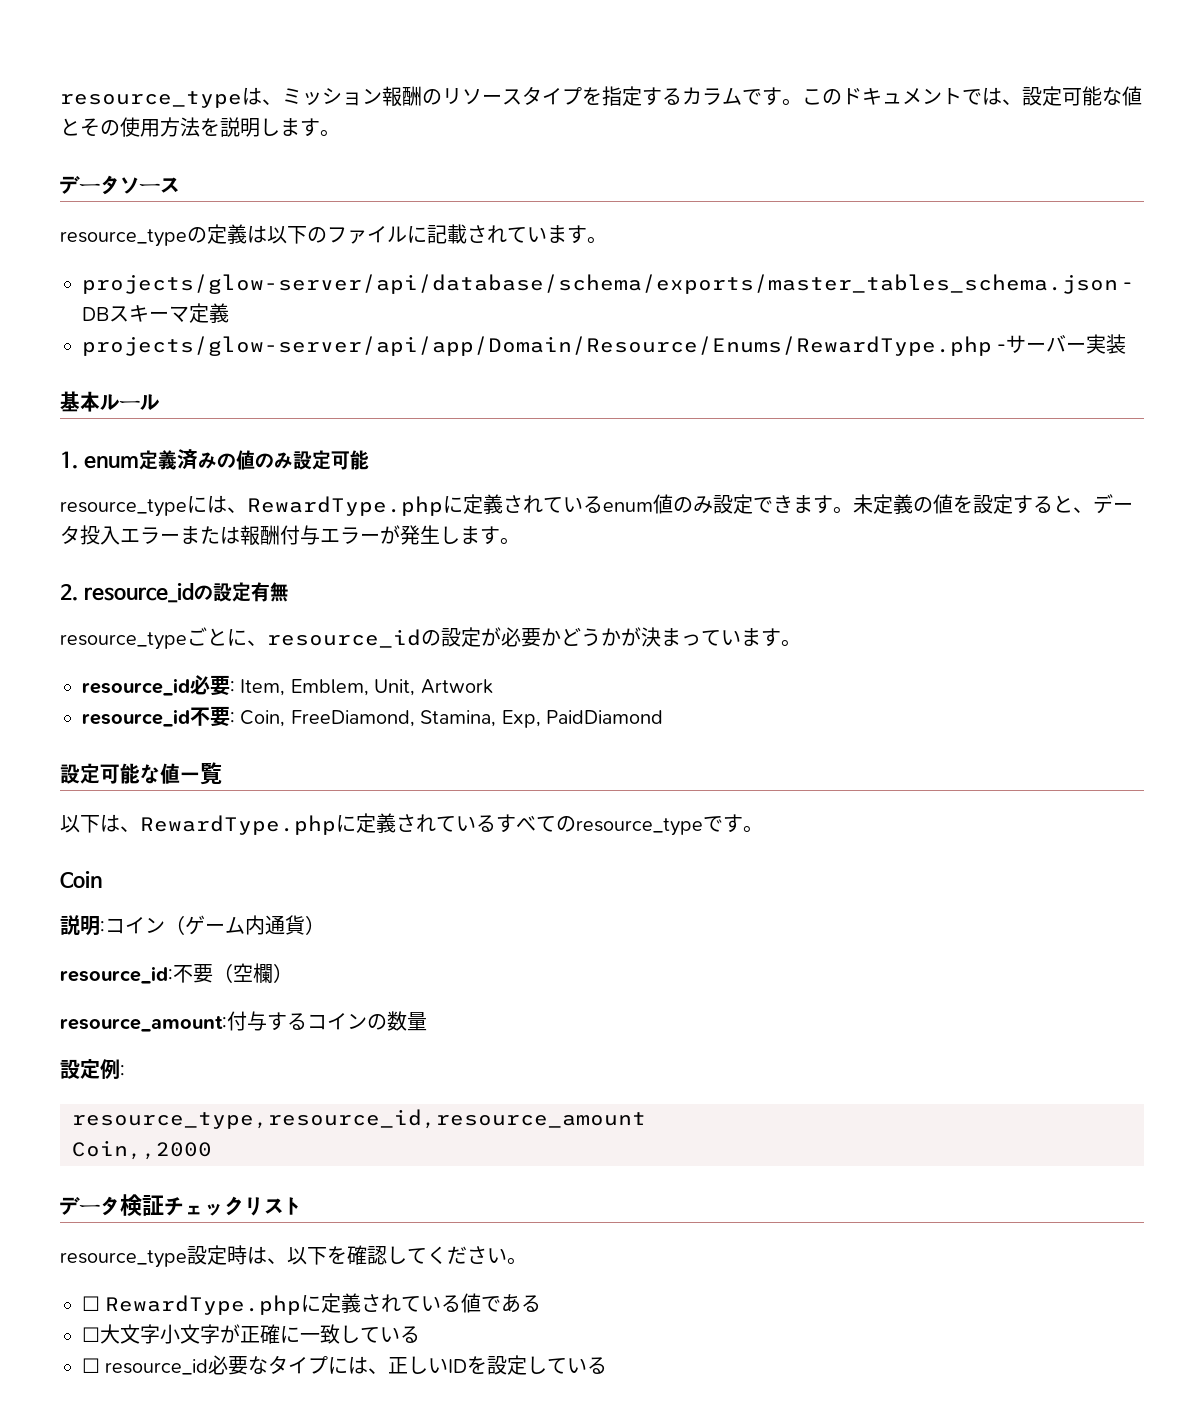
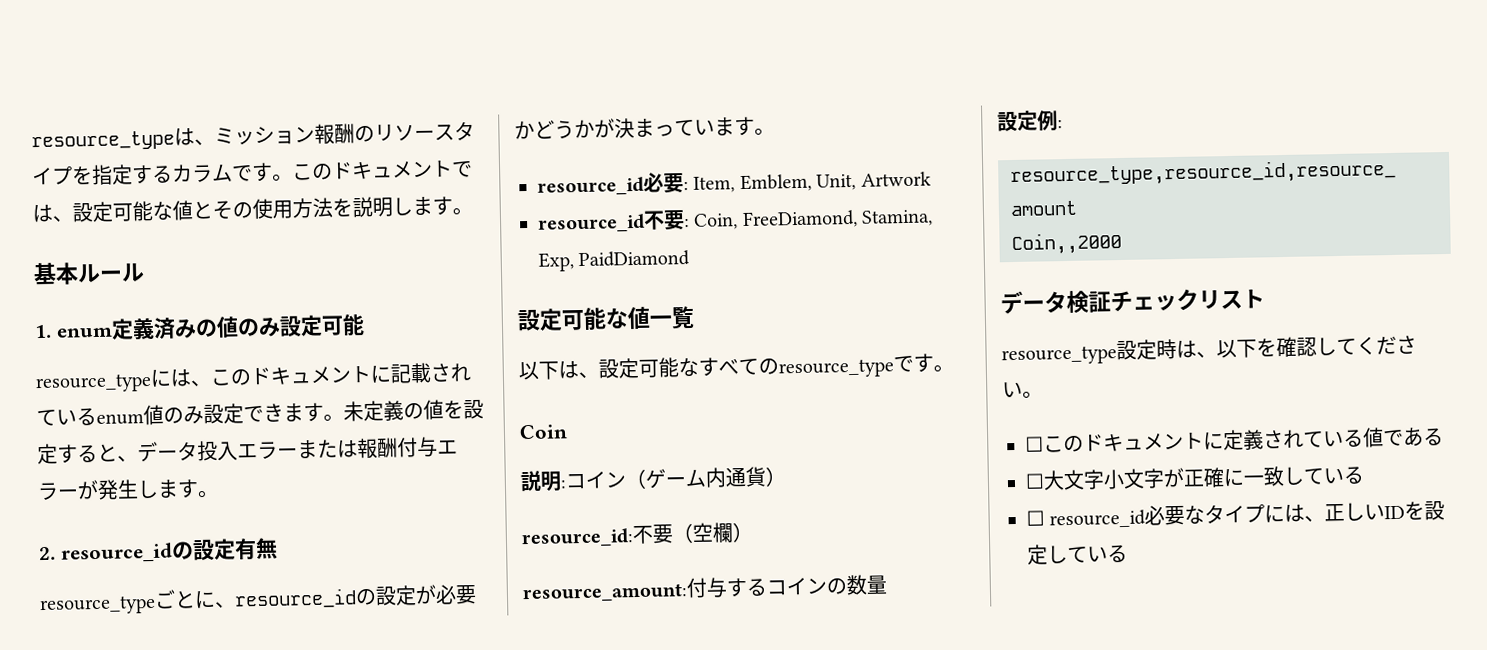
- データソース
- resource_typeの定義は以下のファイルに記載されています。
- projects/glow-server/api/database/schema/exports/master_tables_schema.json - DBスキーマ定義
- projects/glow-server/api/app/Domain/Resource/Enums/RewardType.php -サーバー実装
- resource_typeには、RewardType.phpに定義されているenum値のみ設定できます。
+ resource_typeには、このドキュメントに記載されているenum値のみ設定できます。
- 以下は、RewardType.phpに定義されているすべてのresource_typeです。
+ 以下は、設定可能なすべてのresource_typeです。
- ☐ RewardType.phpに定義されている値である
+ ☐このドキュメントに定義されている値である

